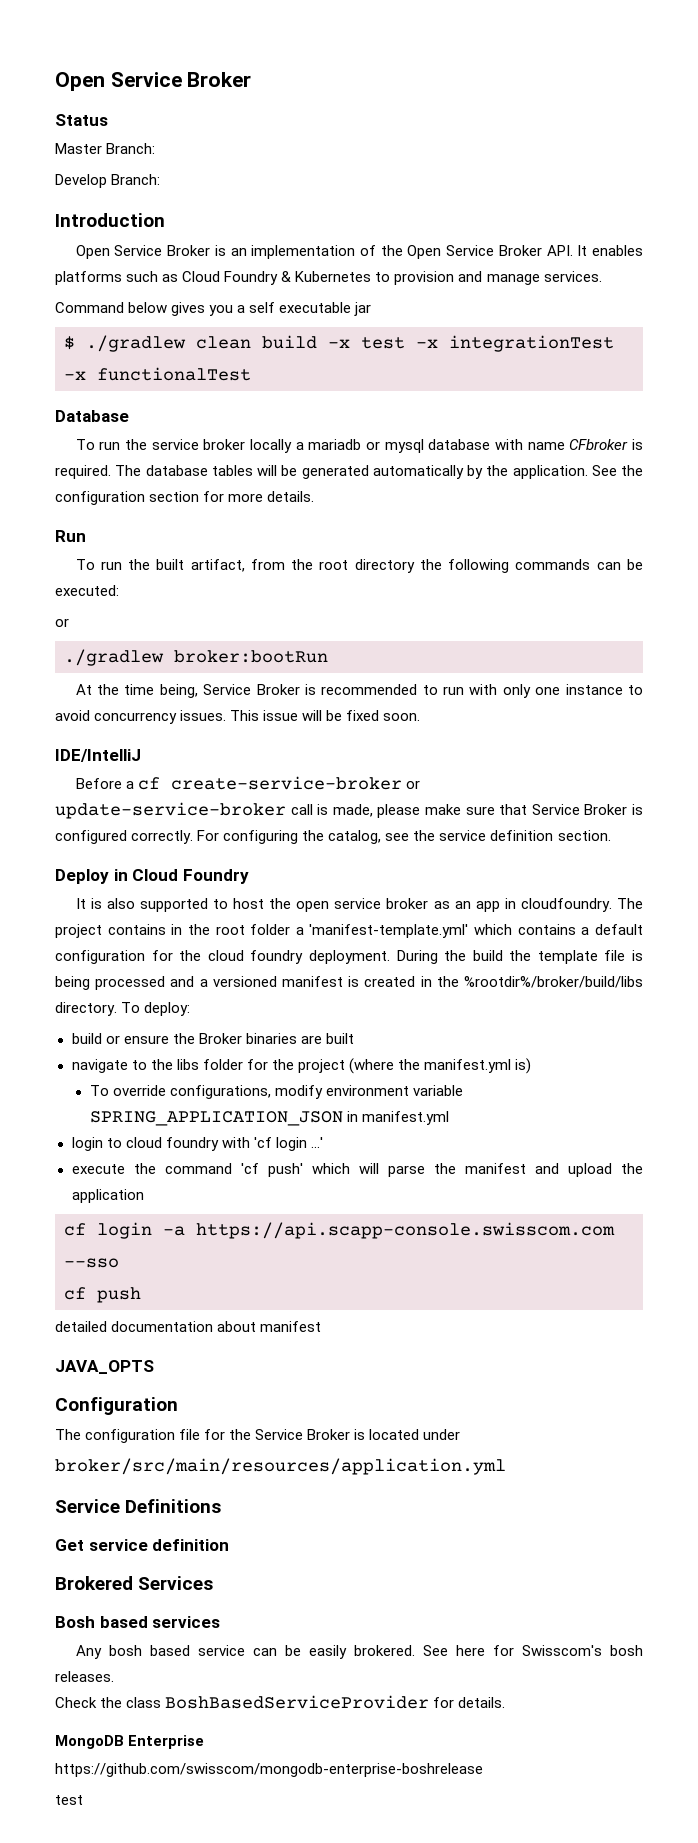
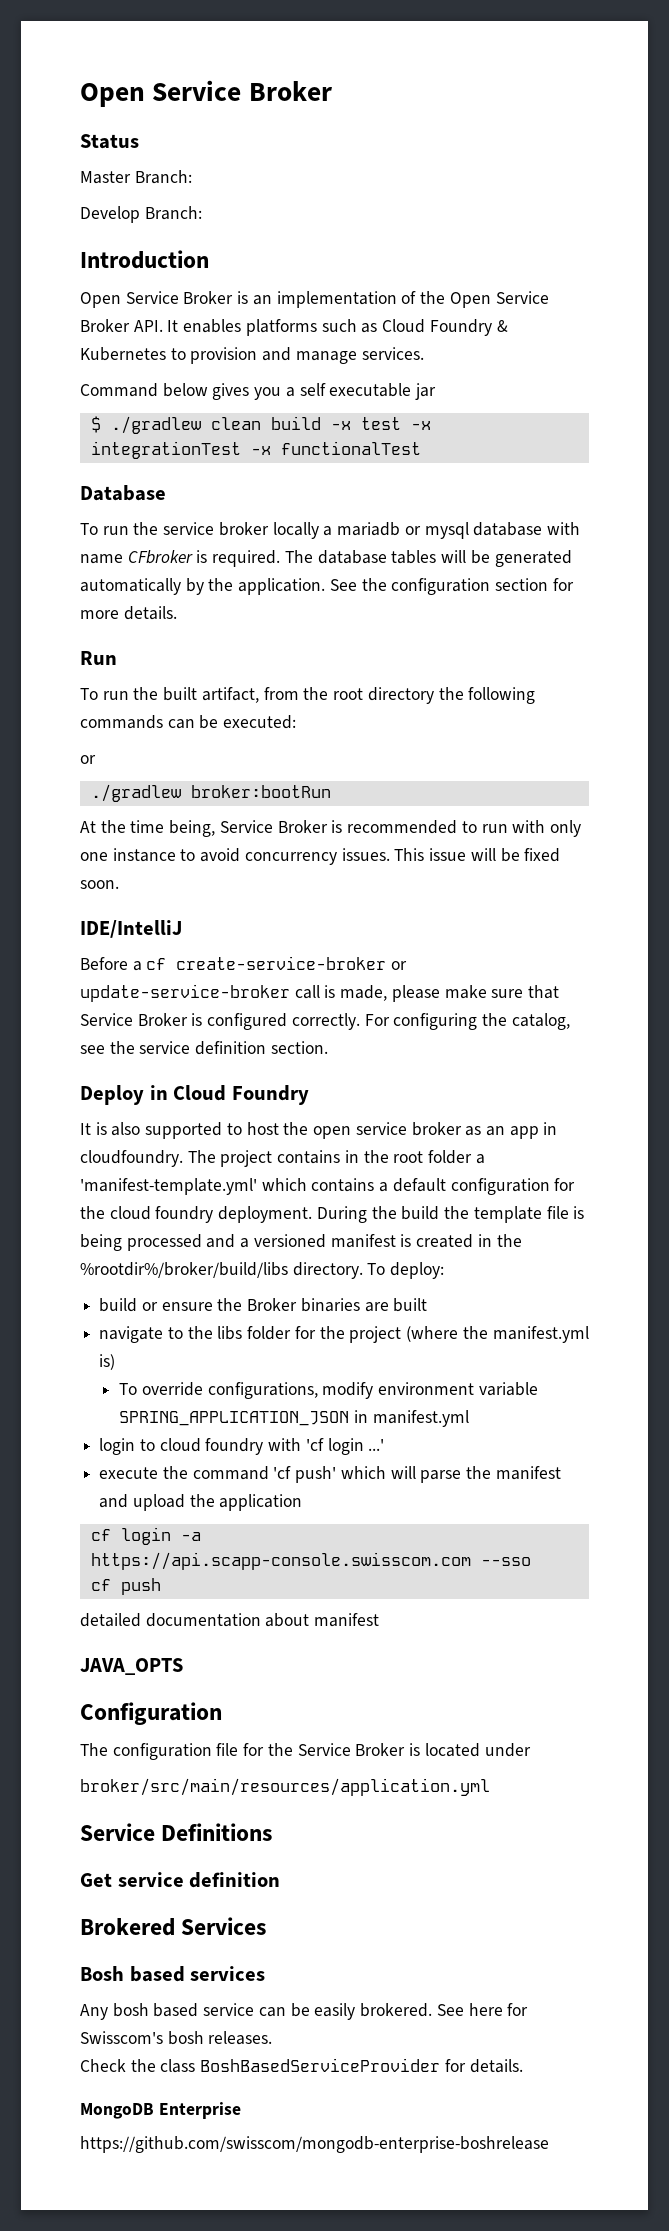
  https://github.com/swisscom/mongodb-enterprise-boshrelease
- test

